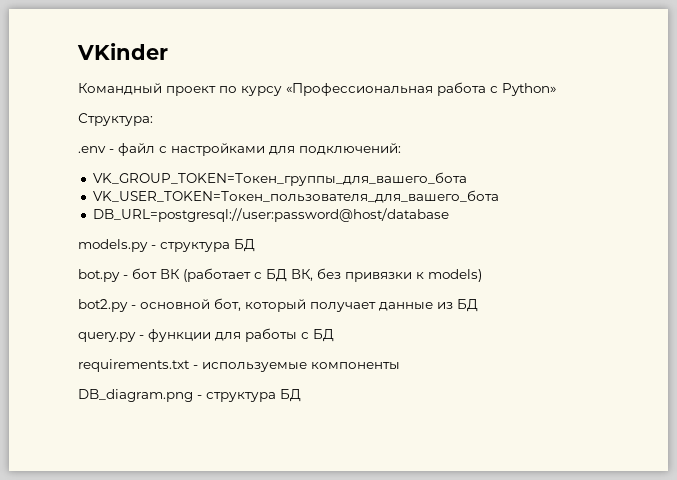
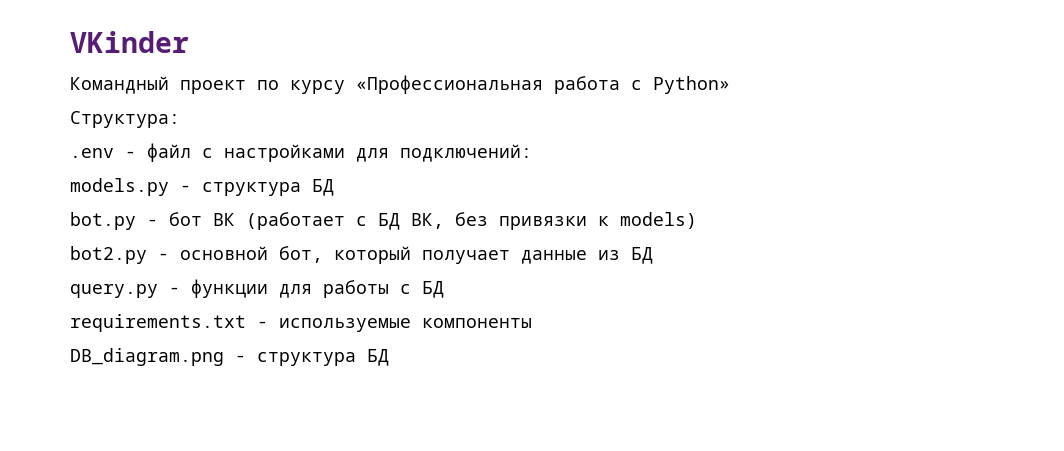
- VK_GROUP_TOKEN=Токен_группы_для_вашего_бота
- VK_USER_TOKEN=Токен_пользователя_для_вашего_бота
- DB_URL=postgresql://user:password@host/database

